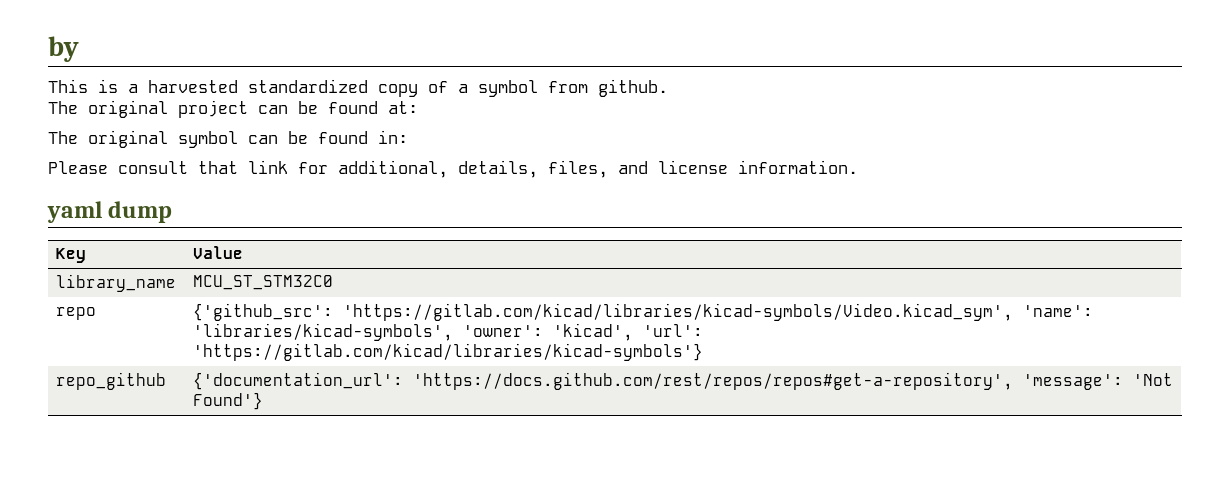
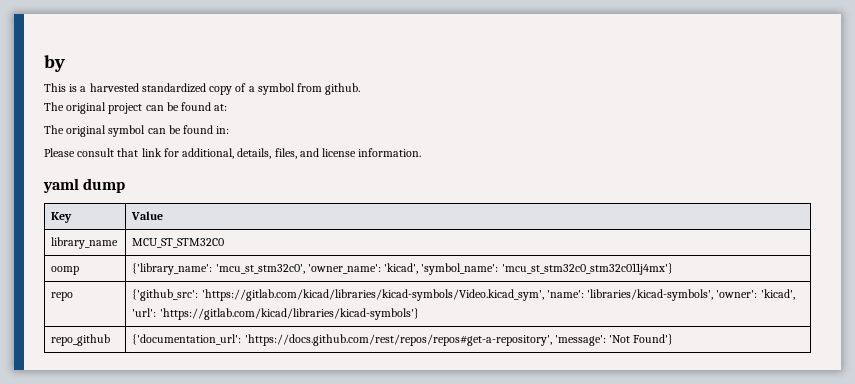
+ oomp | {'library_name': 'mcu_st_stm32c0', 'owner_name': 'kicad', 'symbol_name': 'mcu_st_stm32c0_stm32c011j4mx'}

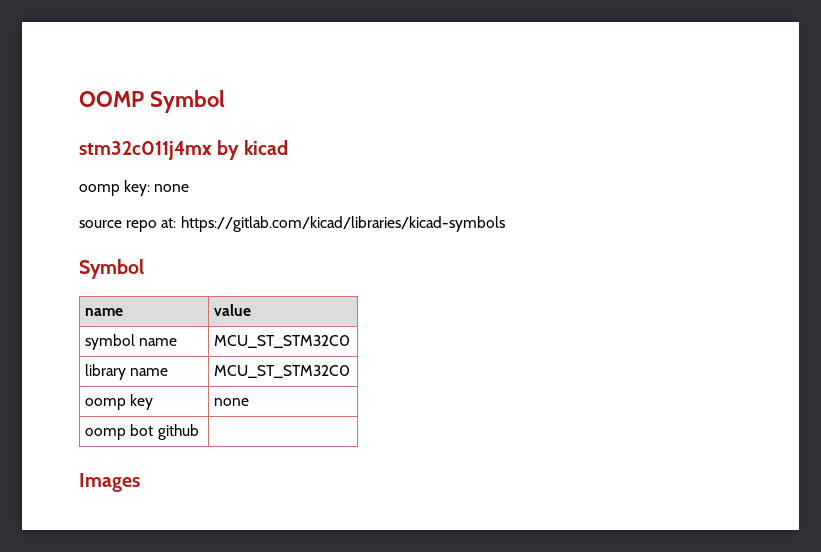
- by
- This is a harvested standardized copy of a symbol from github.
- The original project can be found at:
- The original symbol can be found in:
- Please consult that link for additional, details, files, and license information.
- yaml dump
- Key | Value
- library_name | MCU_ST_STM32C0
- oomp | {'library_name': 'mcu_st_stm32c0', 'owner_name': 'kicad', 'symbol_name': 'mcu_st_stm32c0_stm32c011j4mx'}
- repo | {'github_src': 'https://gitlab.com/kicad/libraries/kicad-symbols/Video.kicad_sym', 'name': 'libraries/kicad-symbols', 'owner': 'kicad', 'url': 'https://gitlab.com/kicad/libraries/kicad-symbols'}
- repo_github | {'documentation_url': 'https://docs.github.com/rest/repos/repos#get-a-repository', 'message': 'Not Found'}
+ OOMP Symbol
+ stm32c011j4mx by kicad
+ oomp key: none
+ source repo at: https://gitlab.com/kicad/libraries/kicad-symbols
+ Symbol
+ name | value
+ symbol name | MCU_ST_STM32C0
+ library name | MCU_ST_STM32C0
+ oomp key | none
+ oomp bot github |
+ Images

